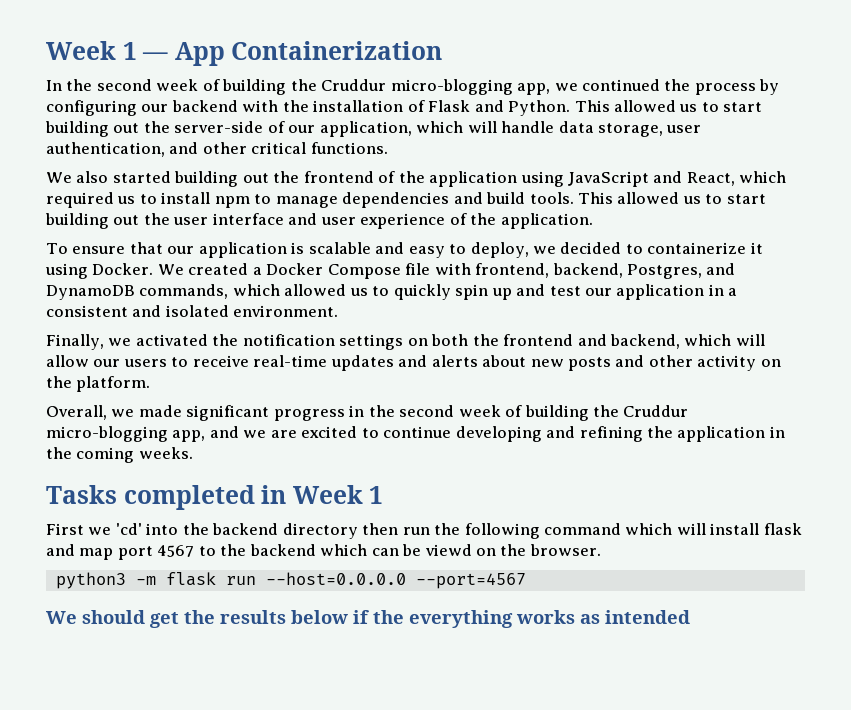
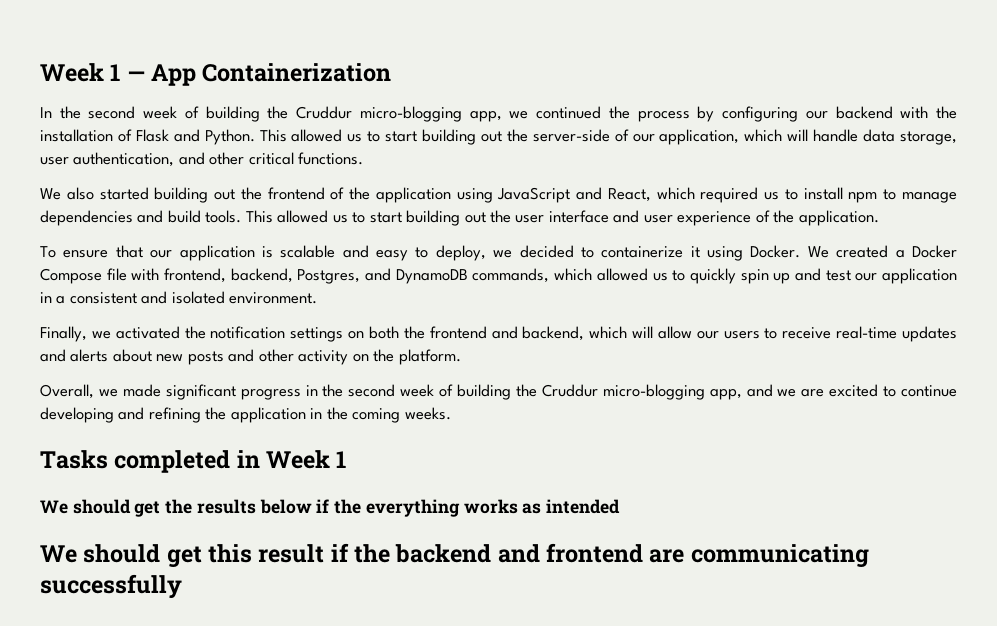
- First we 'cd' into the backend directory then run the following command which will install flask and map port 4567 to the backend which can be viewd on the browser.
- python3 -m flask run --host=0.0.0.0 --port=4567
+ We should get this result if the backend and frontend are communicating successfully

